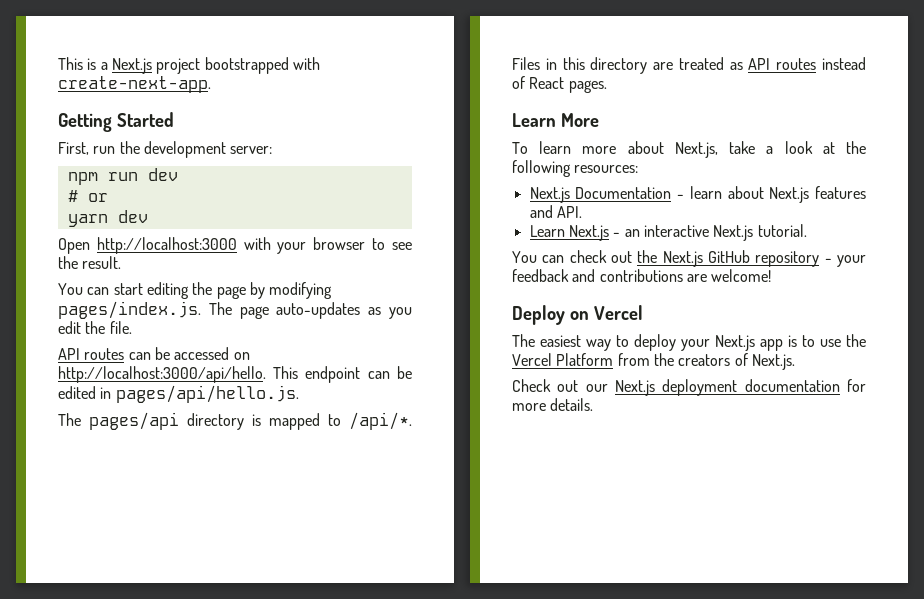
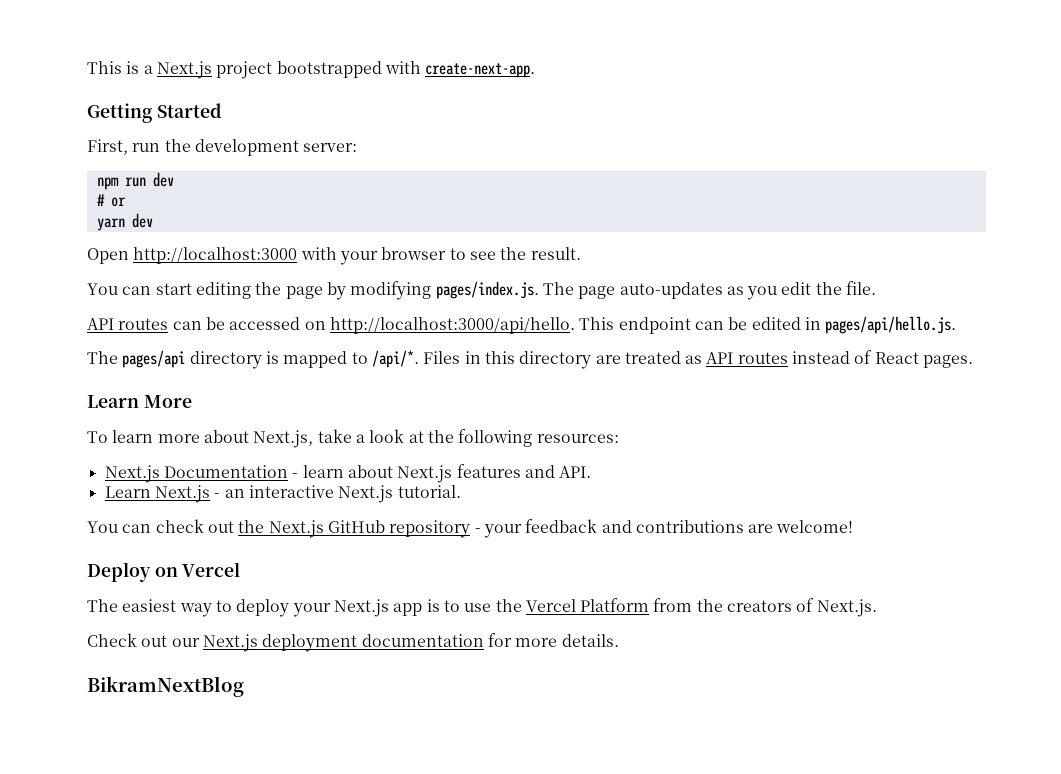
+ BikramNextBlog

